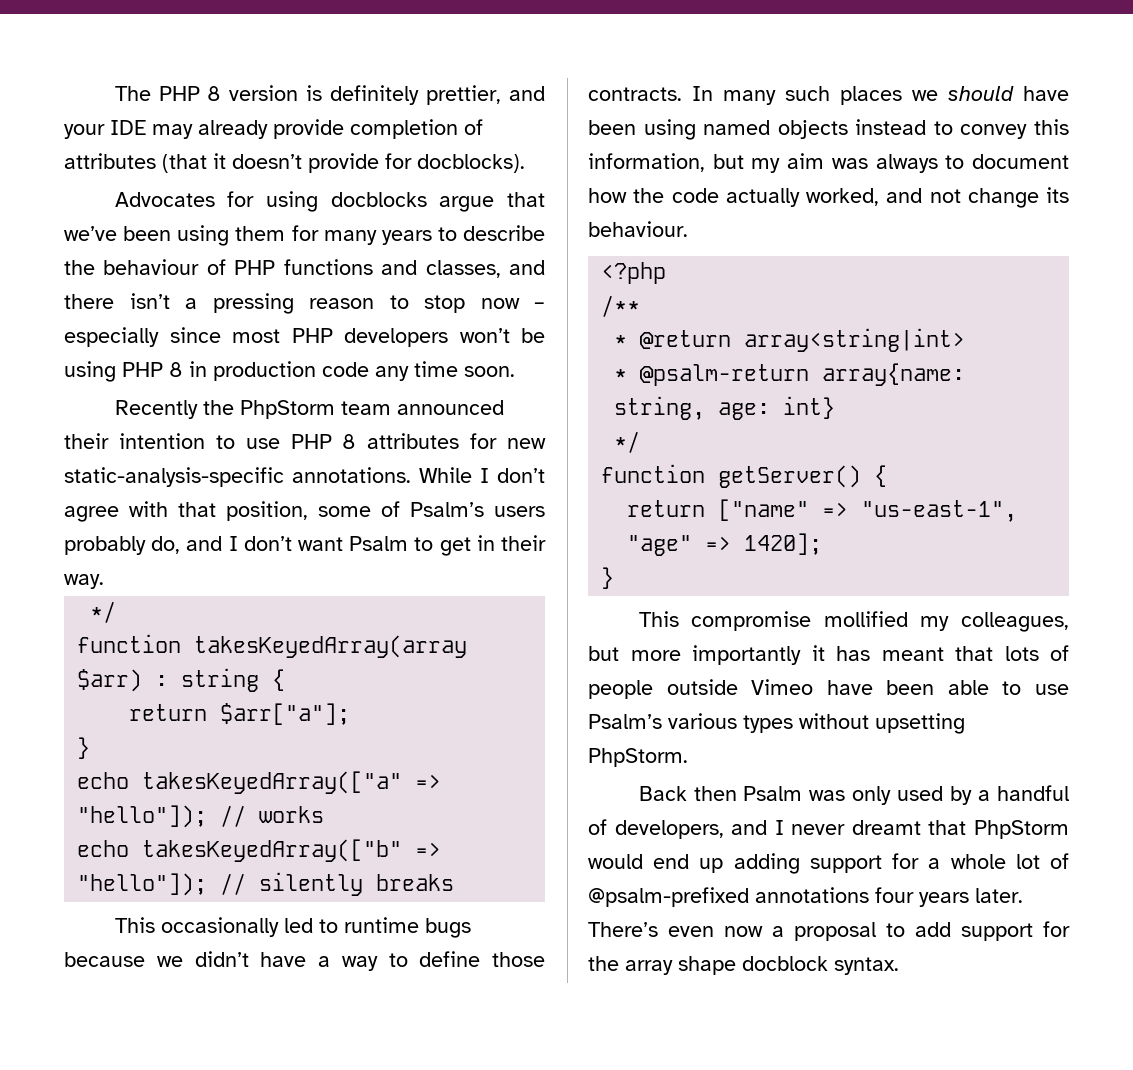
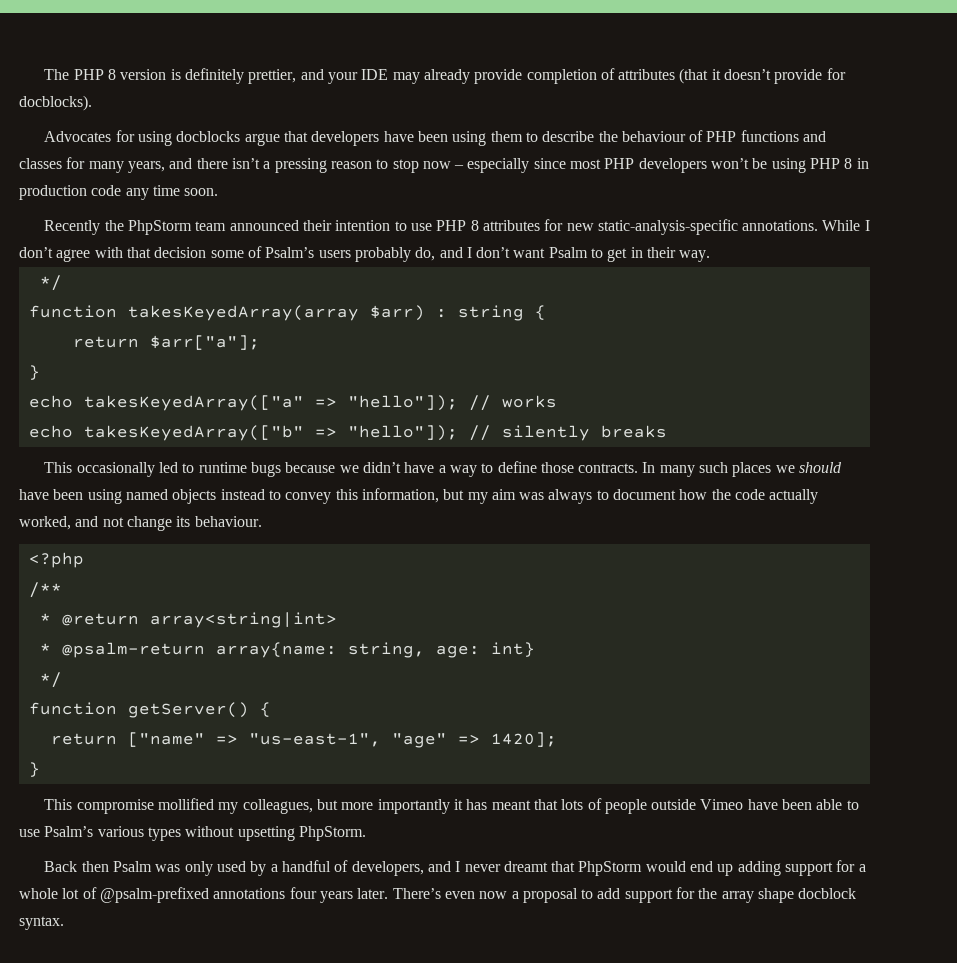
- Advocates for using docblocks argue that we’ve been using them for many years to describe the behaviour of PHP functions and classes, and there isn’t a pressing reason to stop now – especially since most PHP developers won’t be using PHP 8 in production code any time soon.
+ Advocates for using docblocks argue that developers have been using them to describe the behaviour of PHP functions and classes for many years, and there isn’t a pressing reason to stop now – especially since most PHP developers won’t be using PHP 8 in production code any time soon.
- While I don’t agree with that position, some of Psalm’s users probably do, and I don’t want Psalm to get in their way.
+ While I don’t agree with that decision some of Psalm’s users probably do, and I don’t want Psalm to get in their way.

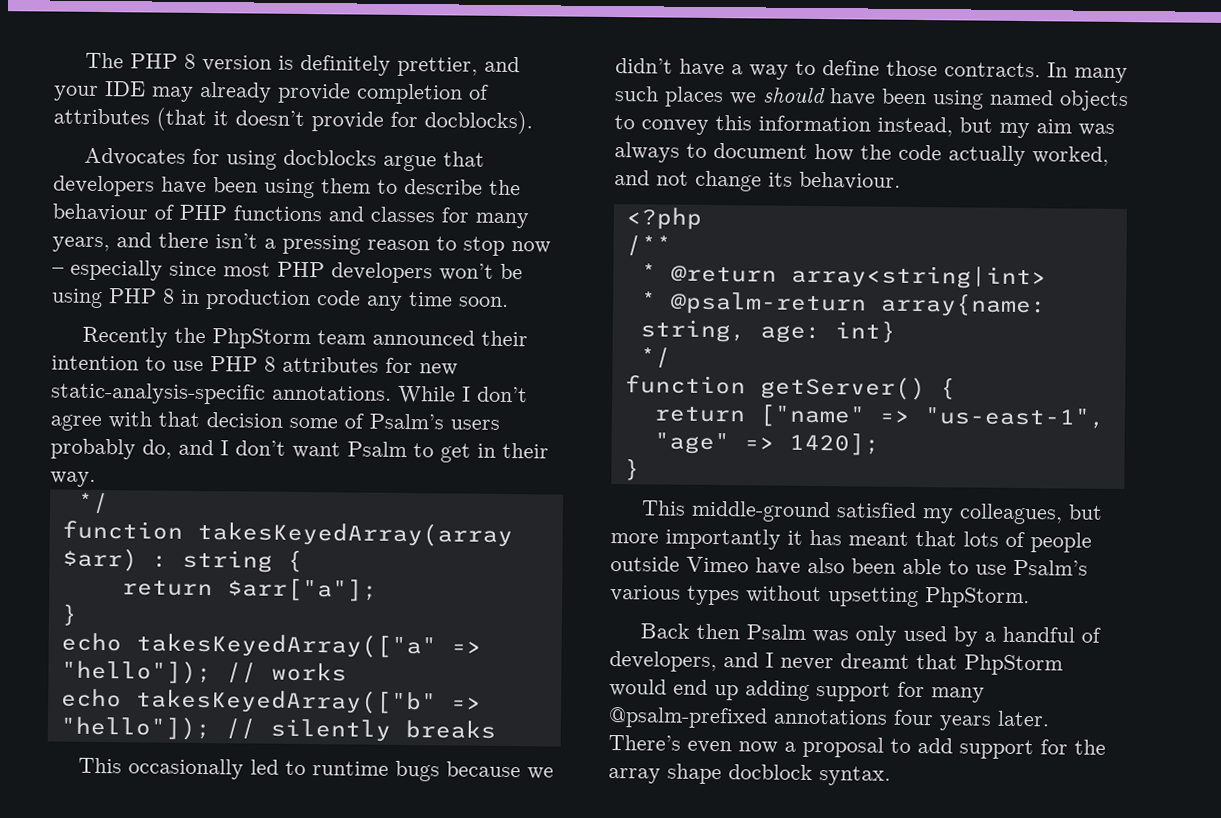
- In many such places we should have been using named objects instead to convey this information, but my aim was always to document how the code actually worked, and not change its behaviour.
+ In many such places we should have been using named objects to convey this information instead, but my aim was always to document how the code actually worked, and not change its behaviour.
- This compromise mollified my colleagues, but more importantly it has meant that lots of people outside Vimeo have been able to use Psalm’s various types without upsetting PhpStorm.
+ This middle-ground satisfied my colleagues, but more importantly it has meant that lots of people outside Vimeo have also been able to use Psalm’s various types without upsetting PhpStorm.
- Back then Psalm was only used by a handful of developers, and I never dreamt that PhpStorm would end up adding support for a whole lot of @psalm-prefixed annotations four years later.
+ Back then Psalm was only used by a handful of developers, and I never dreamt that PhpStorm would end up adding support for many @psalm-prefixed annotations four years later.

